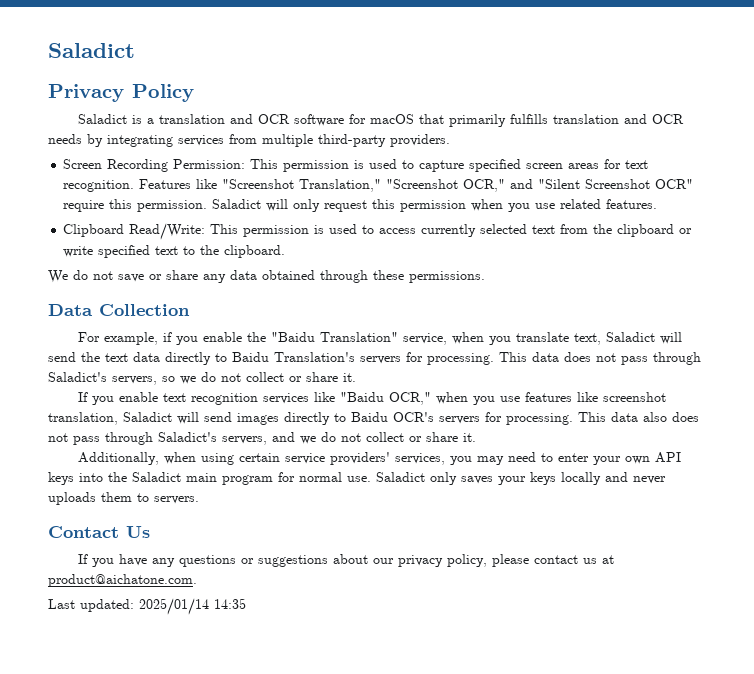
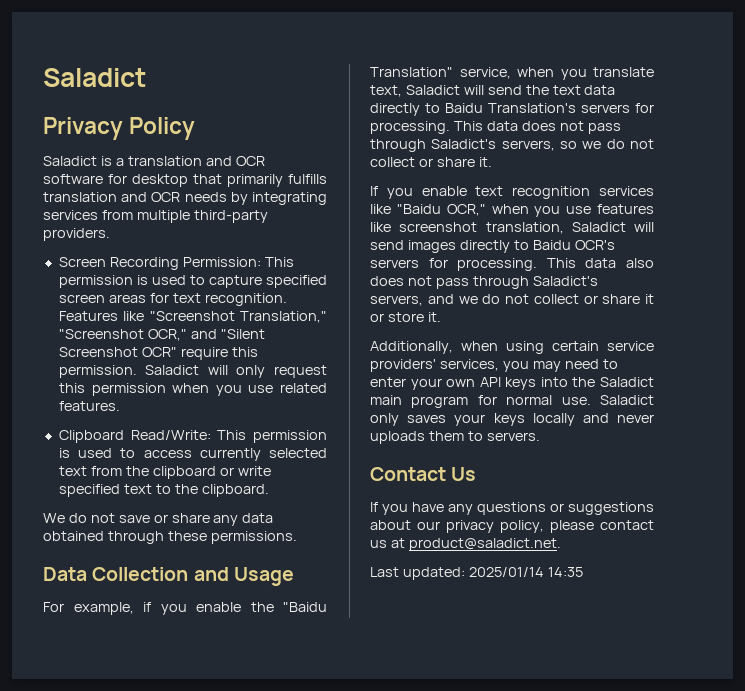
- Saladict is a translation and OCR software for macOS that primarily fulfills translation and OCR needs by integrating services from multiple third-party providers.
+ Saladict is a translation and OCR software for desktop that primarily fulfills translation and OCR needs by integrating services from multiple third-party providers.
- Data Collection
+ Data Collection and Usage
- This data also does not pass through Saladict's servers, and we do not collect or share it.
+ This data also does not pass through Saladict's servers, and we do not collect or share it or store it.
- If you have any questions or suggestions about our privacy policy, please contact us at product@aichatone.com.
+ If you have any questions or suggestions about our privacy policy, please contact us at product@saladict.net.

